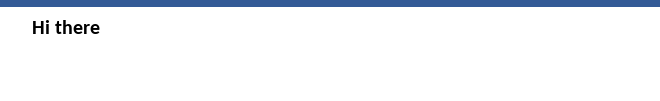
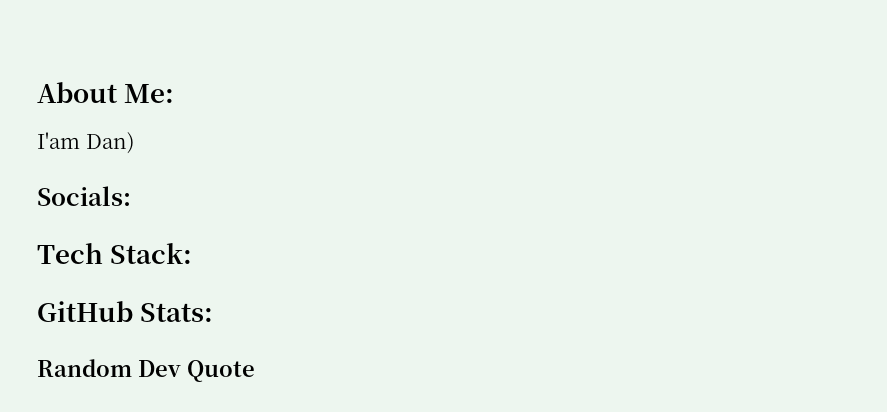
- Hi there
+ About Me:
+ I'am Dan)
+ Socials:
+ Tech Stack:
+ GitHub Stats:
+ Random Dev Quote

